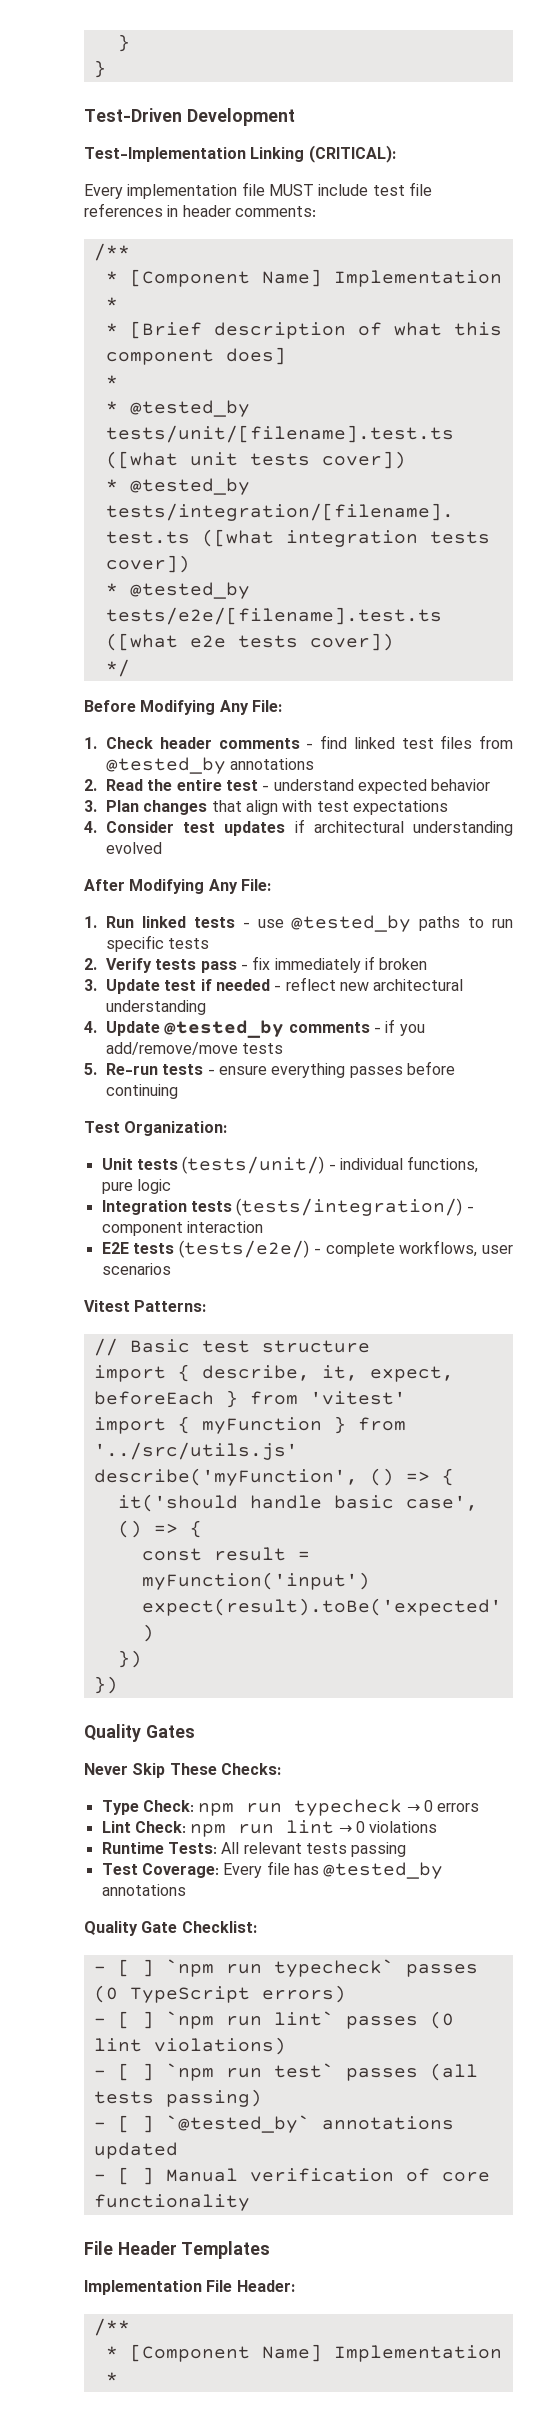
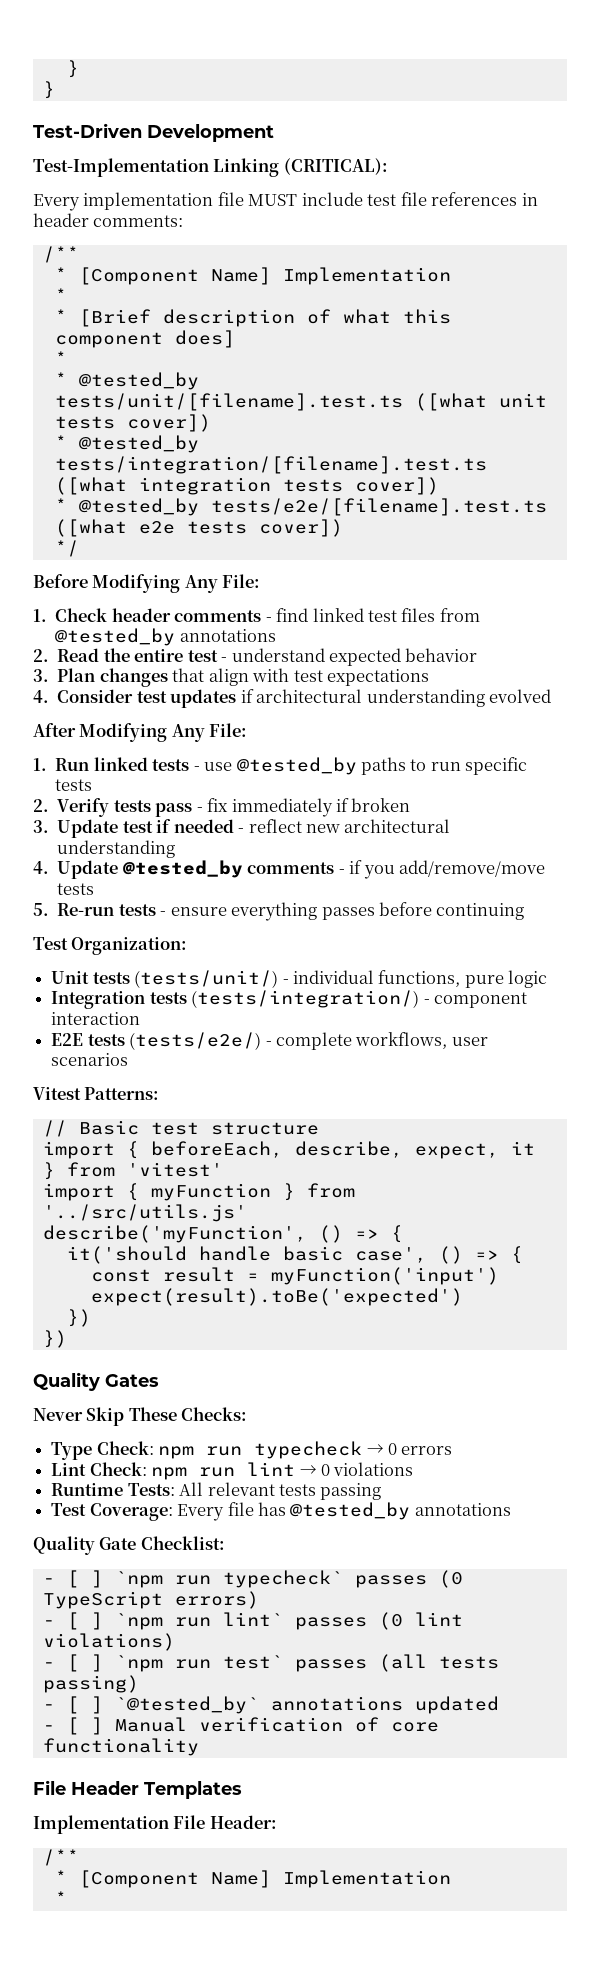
- import { describe, it, expect, beforeEach } from 'vitest'
+ import { beforeEach, describe, expect, it } from 'vitest'

